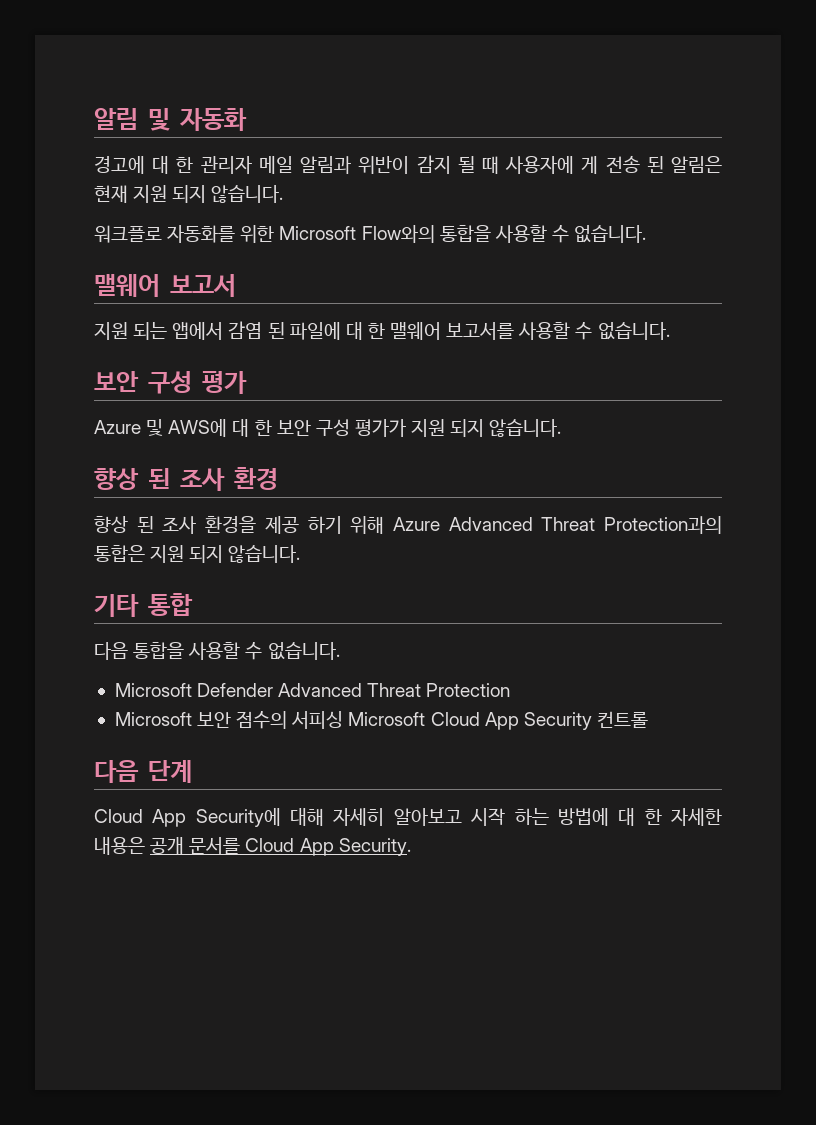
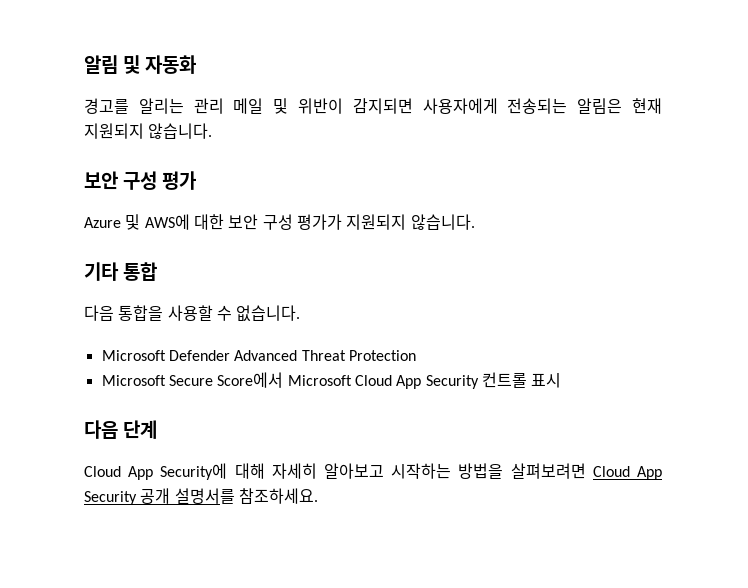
- 경고에 대 한 관리자 메일 알림과 위반이 감지 될 때 사용자에 게 전송 된 알림은 현재 지원 되지 않습니다.
- 워크플로 자동화를 위한 Microsoft Flow와의 통합을 사용할 수 없습니다.
- 맬웨어 보고서
- 지원 되는 앱에서 감염 된 파일에 대 한 맬웨어 보고서를 사용할 수 없습니다.
+ 경고를 알리는 관리 메일 및 위반이 감지되면 사용자에게 전송되는 알림은 현재 지원되지 않습니다.
- Azure 및 AWS에 대 한 보안 구성 평가가 지원 되지 않습니다.
- 향상 된 조사 환경
- 향상 된 조사 환경을 제공 하기 위해 Azure Advanced Threat Protection과의 통합은 지원 되지 않습니다.
+ Azure 및 AWS에 대한 보안 구성 평가가 지원되지 않습니다.
- Microsoft 보안 점수의 서피싱 Microsoft Cloud App Security 컨트롤
+ Microsoft Secure Score에서 Microsoft Cloud App Security 컨트롤 표시
- Cloud App Security에 대해 자세히 알아보고 시작 하는 방법에 대 한 자세한 내용은 공개 문서를 Cloud App Security.
+ Cloud App Security에 대해 자세히 알아보고 시작하는 방법을 살펴보려면 Cloud App Security 공개 설명서를 참조하세요.

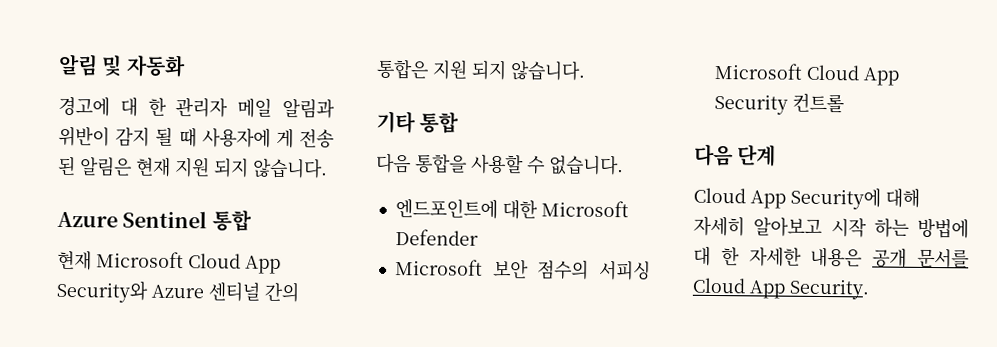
- 경고를 알리는 관리 메일 및 위반이 감지되면 사용자에게 전송되는 알림은 현재 지원되지 않습니다.
- 보안 구성 평가
- Azure 및 AWS에 대한 보안 구성 평가가 지원되지 않습니다.
+ 경고에 대 한 관리자 메일 알림과 위반이 감지 될 때 사용자에 게 전송 된 알림은 현재 지원 되지 않습니다.
+ Azure Sentinel 통합
+ 현재 Microsoft Cloud App Security와 Azure 센티널 간의 통합은 지원 되지 않습니다.
- Microsoft Defender Advanced Threat Protection
- Microsoft Secure Score에서 Microsoft Cloud App Security 컨트롤 표시
+ 엔드포인트에 대한 Microsoft Defender
+ Microsoft 보안 점수의 서피싱 Microsoft Cloud App Security 컨트롤
- Cloud App Security에 대해 자세히 알아보고 시작하는 방법을 살펴보려면 Cloud App Security 공개 설명서를 참조하세요.
+ Cloud App Security에 대해 자세히 알아보고 시작 하는 방법에 대 한 자세한 내용은 공개 문서를 Cloud App Security.

